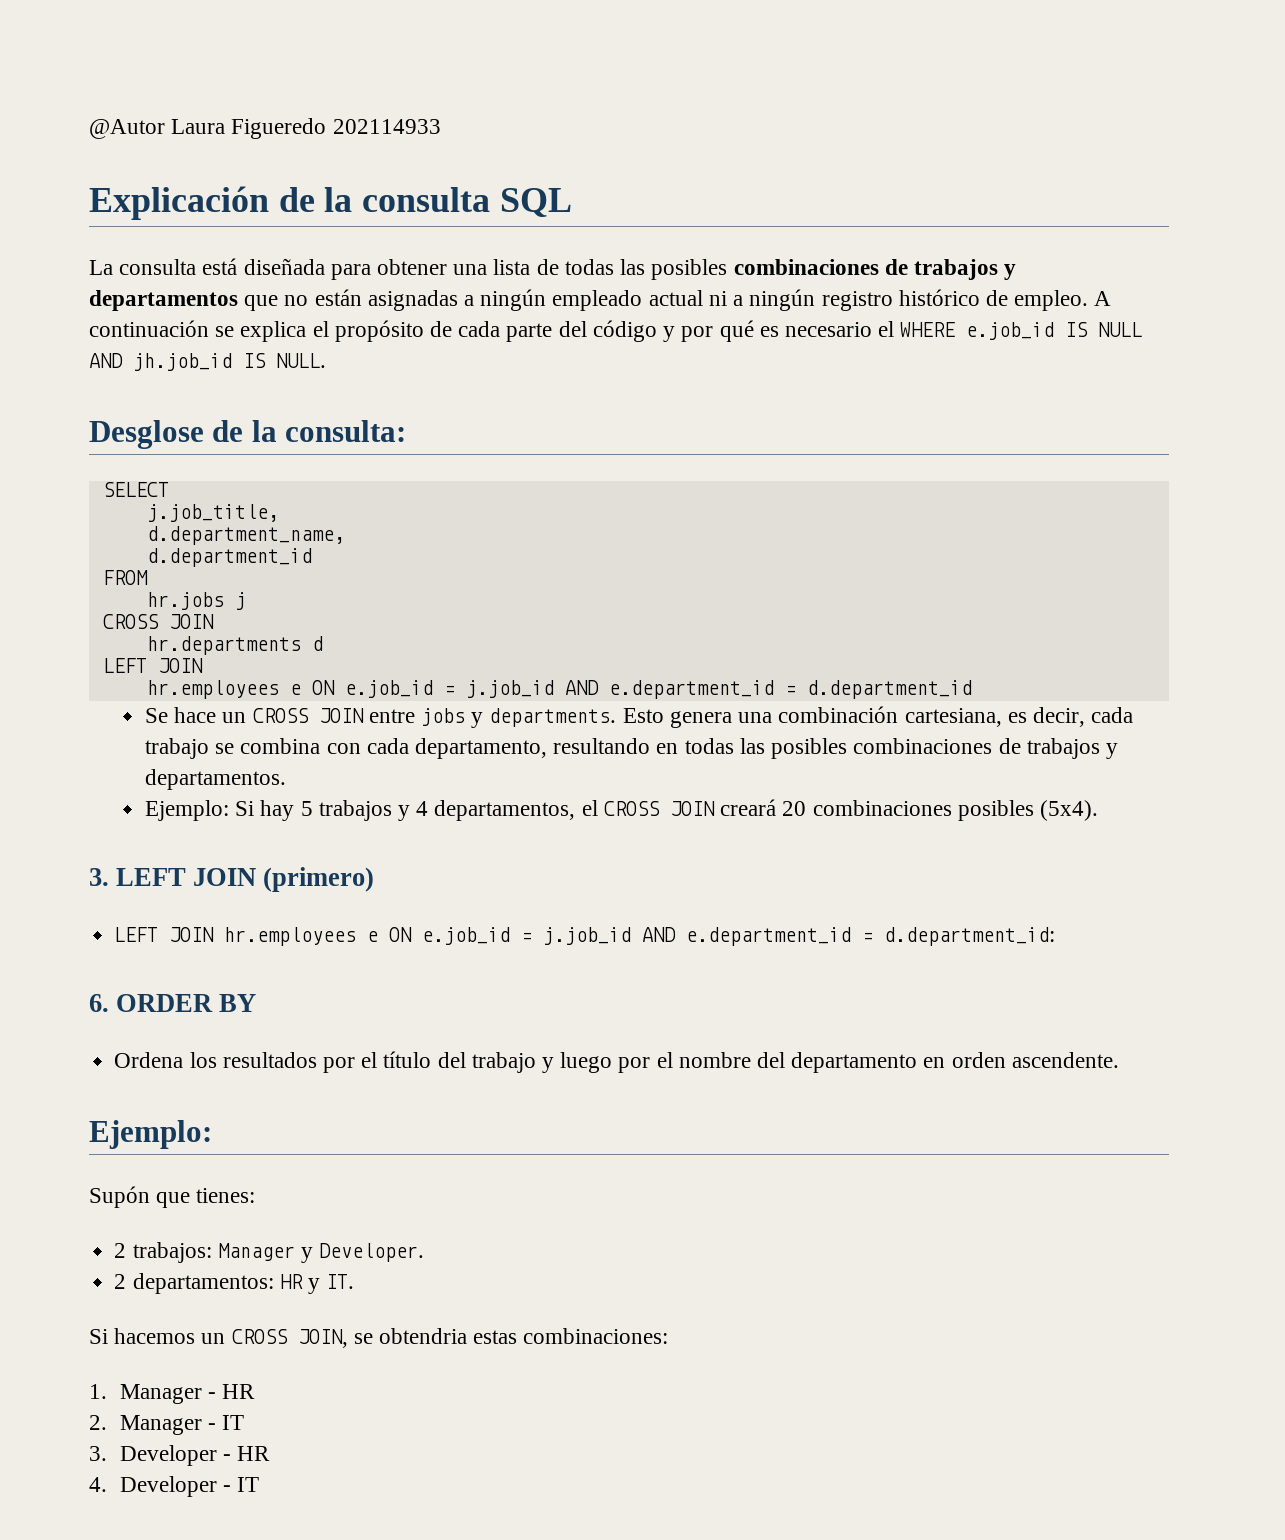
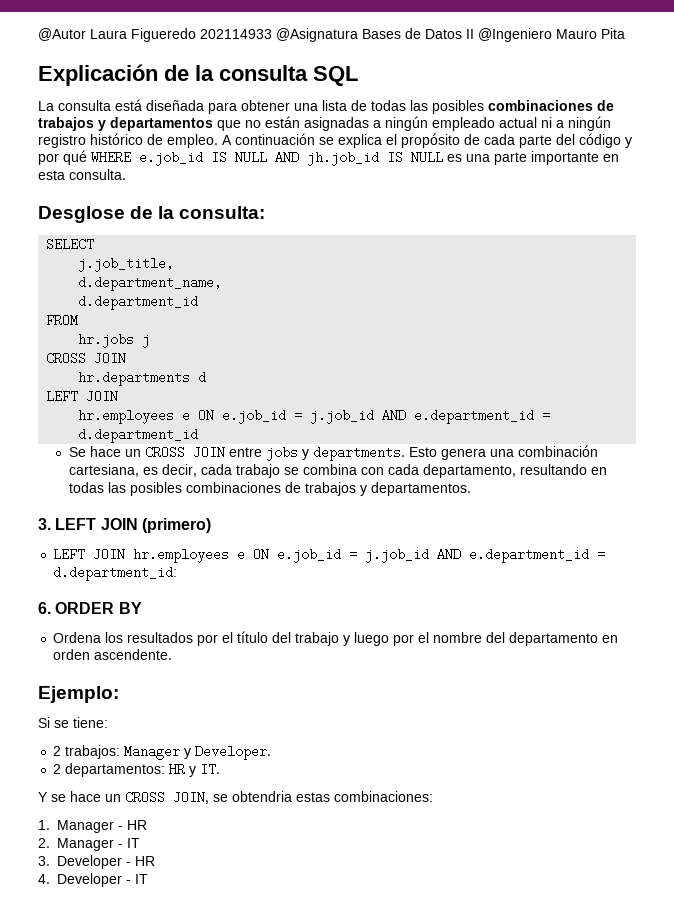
- @Autor Laura Figueredo 202114933
+ @Autor Laura Figueredo 202114933 @Asignatura Bases de Datos II @Ingeniero Mauro Pita
- A continuación se explica el propósito de cada parte del código y por qué es necesario el WHERE e.job_id IS NULL AND jh.job_id IS NULL.
+ A continuación se explica el propósito de cada parte del código y por qué WHERE e.job_id IS NULL AND jh.job_id IS NULL es una parte importante en esta consulta.
- Ejemplo: Si hay 5 trabajos y 4 departamentos, el CROSS JOIN creará 20 combinaciones posibles (5x4).
- Supón que tienes:
+ Si se tiene:
- Si hacemos un CROSS JOIN, se obtendria estas combinaciones:
+ Y se hace un CROSS JOIN, se obtendria estas combinaciones:

